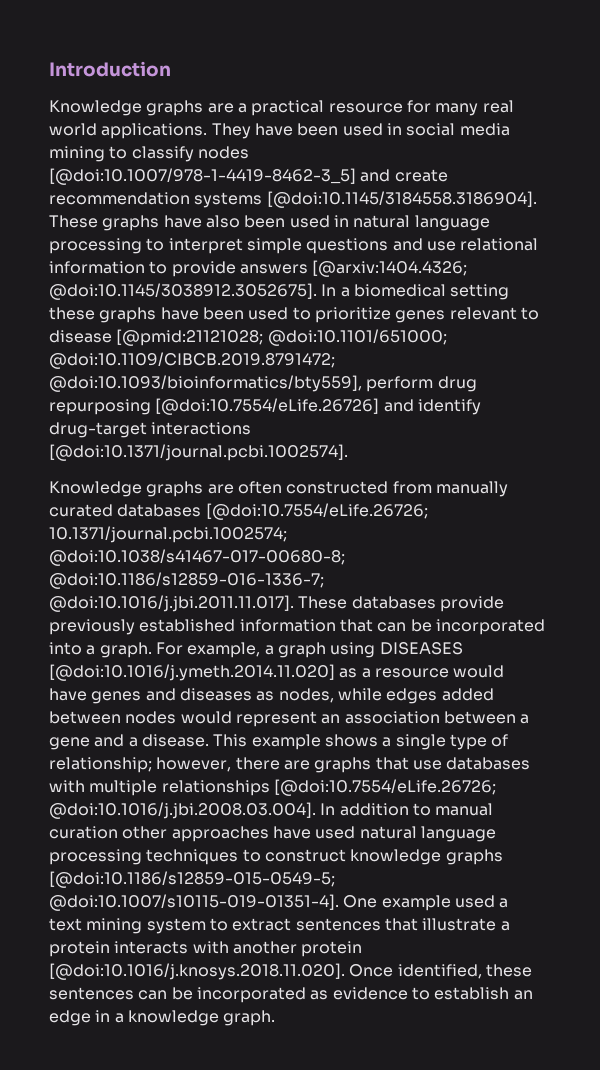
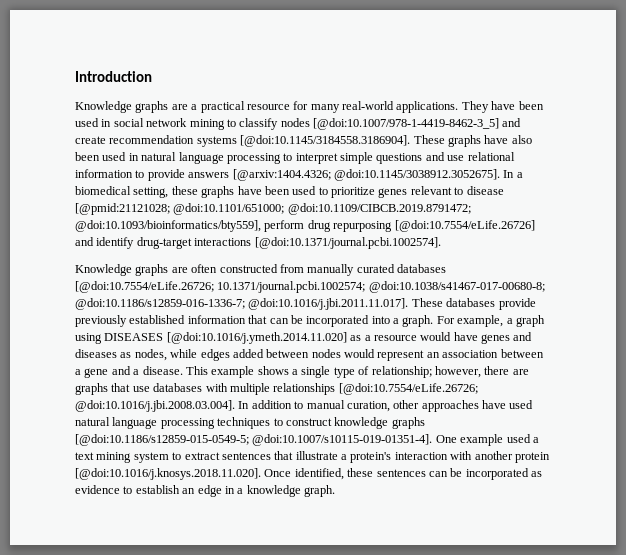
- Knowledge graphs are a practical resource for many real world applications.
+ Knowledge graphs are a practical resource for many real-world applications.
- They have been used in social media mining to classify nodes [@doi:10.1007/978-1-4419-8462-3_5] and create recommendation systems [@doi:10.1145/3184558.3186904]. These graphs have also been used in natural language processing to interpret simple questions and use relational information to provide answers [@arxiv:1404.4326;
+ They have been used in social network mining to classify nodes [@doi:10.1007/978-1-4419-8462-3_5] and create recommendation systems [@doi:10.1145/3184558.3186904]. These graphs have also been used in natural language processing to interpret simple questions and use relational information to provide answers [@arxiv:1404.4326;
- @doi:10.1145/3038912.3052675]. In a biomedical setting these graphs have been used to prioritize genes relevant to disease [@pmid:21121028;
+ @doi:10.1145/3038912.3052675]. In a biomedical setting, these graphs have been used to prioritize genes relevant to disease [@pmid:21121028;
- @doi:10.1016/j.jbi.2008.03.004]. In addition to manual curation other approaches have used natural language processing techniques to construct knowledge graphs [@doi:10.1186/s12859-015-0549-5;
+ @doi:10.1016/j.jbi.2008.03.004]. In addition to manual curation, other approaches have used natural language processing techniques to construct knowledge graphs [@doi:10.1186/s12859-015-0549-5;
- @doi:10.1007/s10115-019-01351-4]. One example used a text mining system to extract sentences that illustrate a protein interacts with another protein [@doi:10.1016/j.knosys.2018.11.020]. Once identified, these sentences can be incorporated as evidence to establish an edge in a knowledge graph.
+ @doi:10.1007/s10115-019-01351-4]. One example used a text mining system to extract sentences that illustrate a protein's interaction with another protein [@doi:10.1016/j.knosys.2018.11.020]. Once identified, these sentences can be incorporated as evidence to establish an edge in a knowledge graph.

